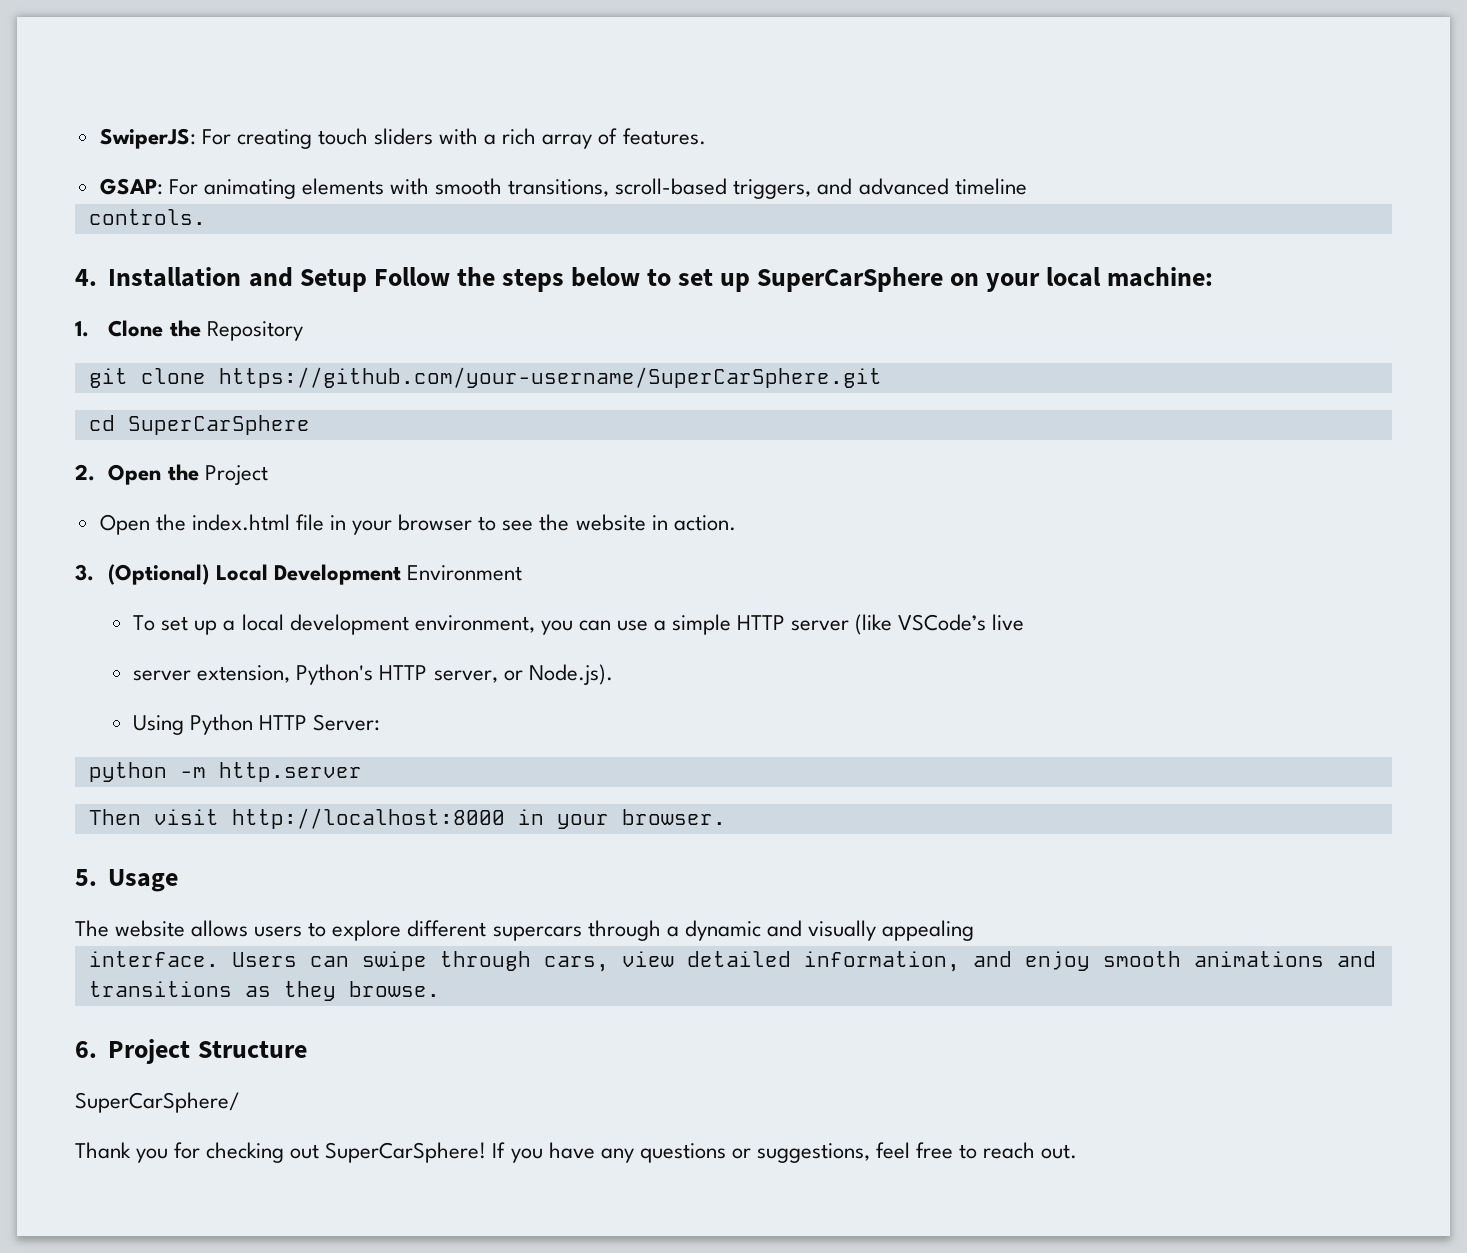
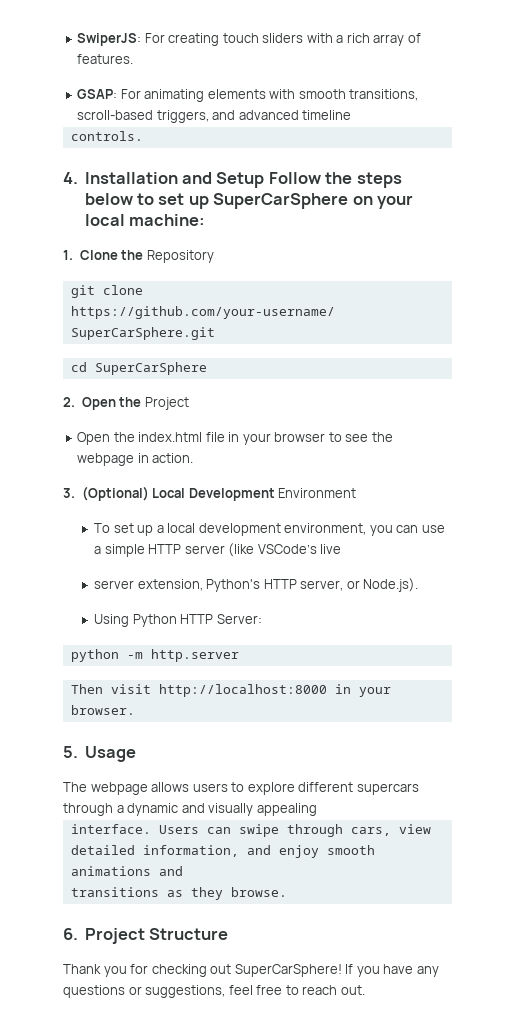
- Open the index.html file in your browser to see the website in action.
+ Open the index.html file in your browser to see the webpage in action.
- The website allows users to explore different supercars through a dynamic and visually appealing
+ The webpage allows users to explore different supercars through a dynamic and visually appealing
- SuperCarSphere/

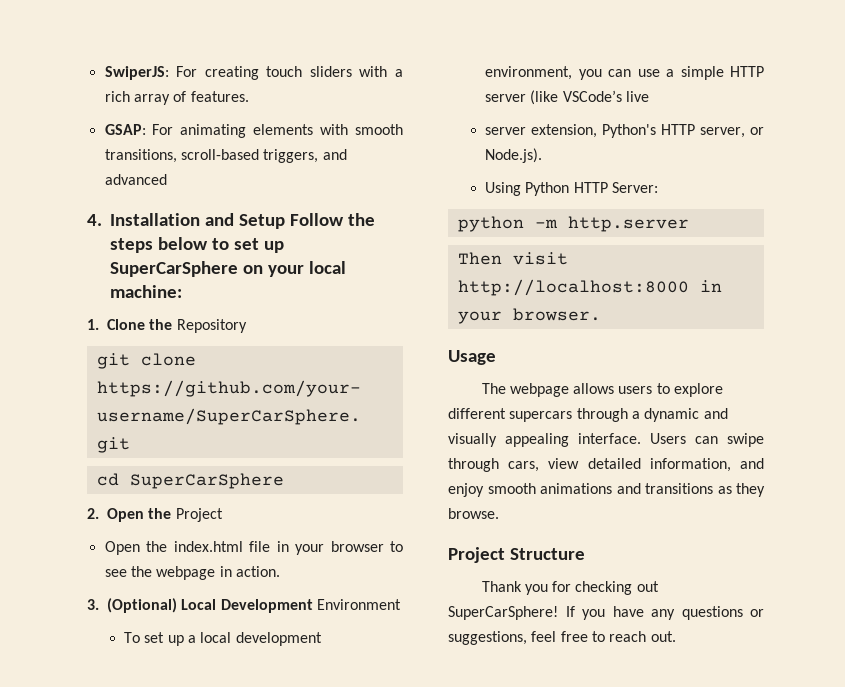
- GSAP: For animating elements with smooth transitions, scroll-based triggers, and advanced timeline
- controls.
+ GSAP: For animating elements with smooth transitions, scroll-based triggers, and advanced
- 5. Usage
+ Usage
- The webpage allows users to explore different supercars through a dynamic and visually appealing
- interface.
+ The webpage allows users to explore different supercars through a dynamic and visually appealing interface.
- Users can swipe through cars, view detailed information, and enjoy smooth animations and
- transitions as they browse.
+ Users can swipe through cars, view detailed information, and enjoy smooth animations and transitions as they browse.
- 6. Project Structure
+ Project Structure

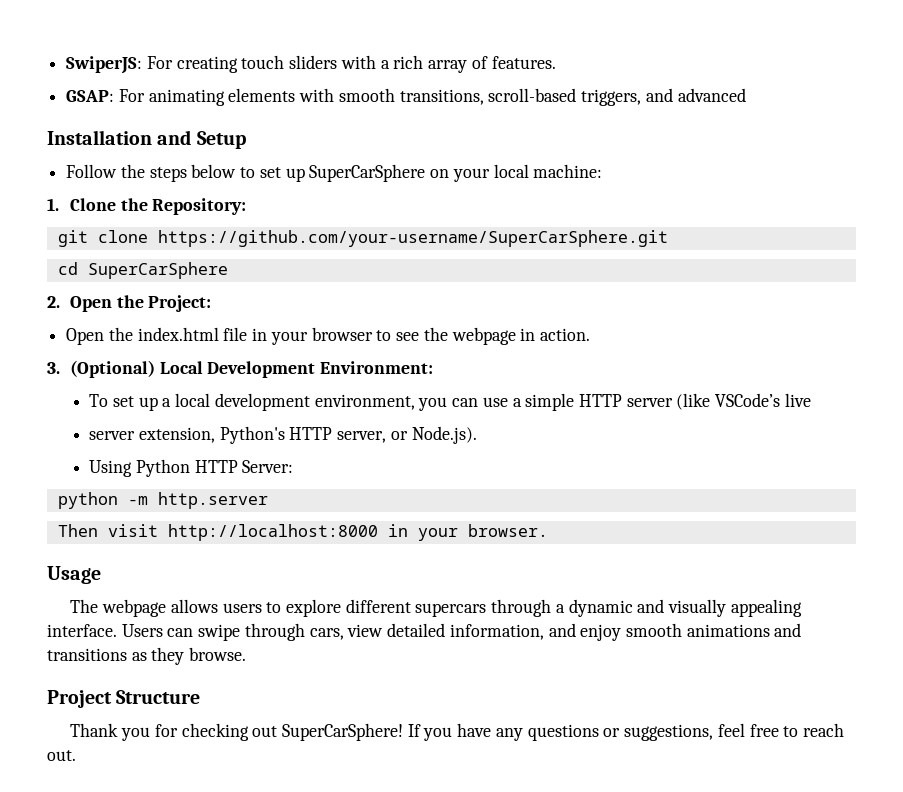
- 4. Installation and Setup Follow the steps below to set up SuperCarSphere on your local machine:
+ Installation and Setup
+ Follow the steps below to set up SuperCarSphere on your local machine:
- 1. Clone the Repository
+ 1. Clone the Repository:
- 2. Open the Project
+ 2. Open the Project:
- 3. (Optional) Local Development Environment
+ 3. (Optional) Local Development Environment:

